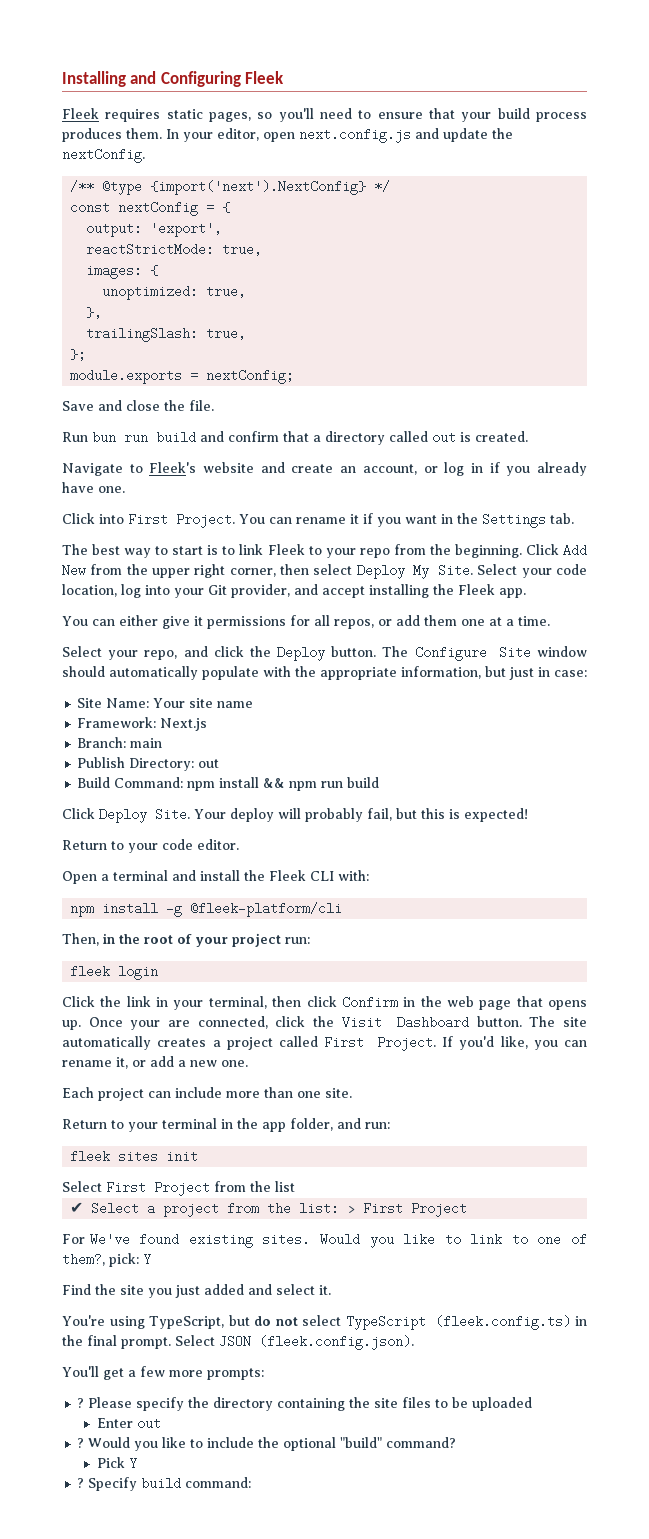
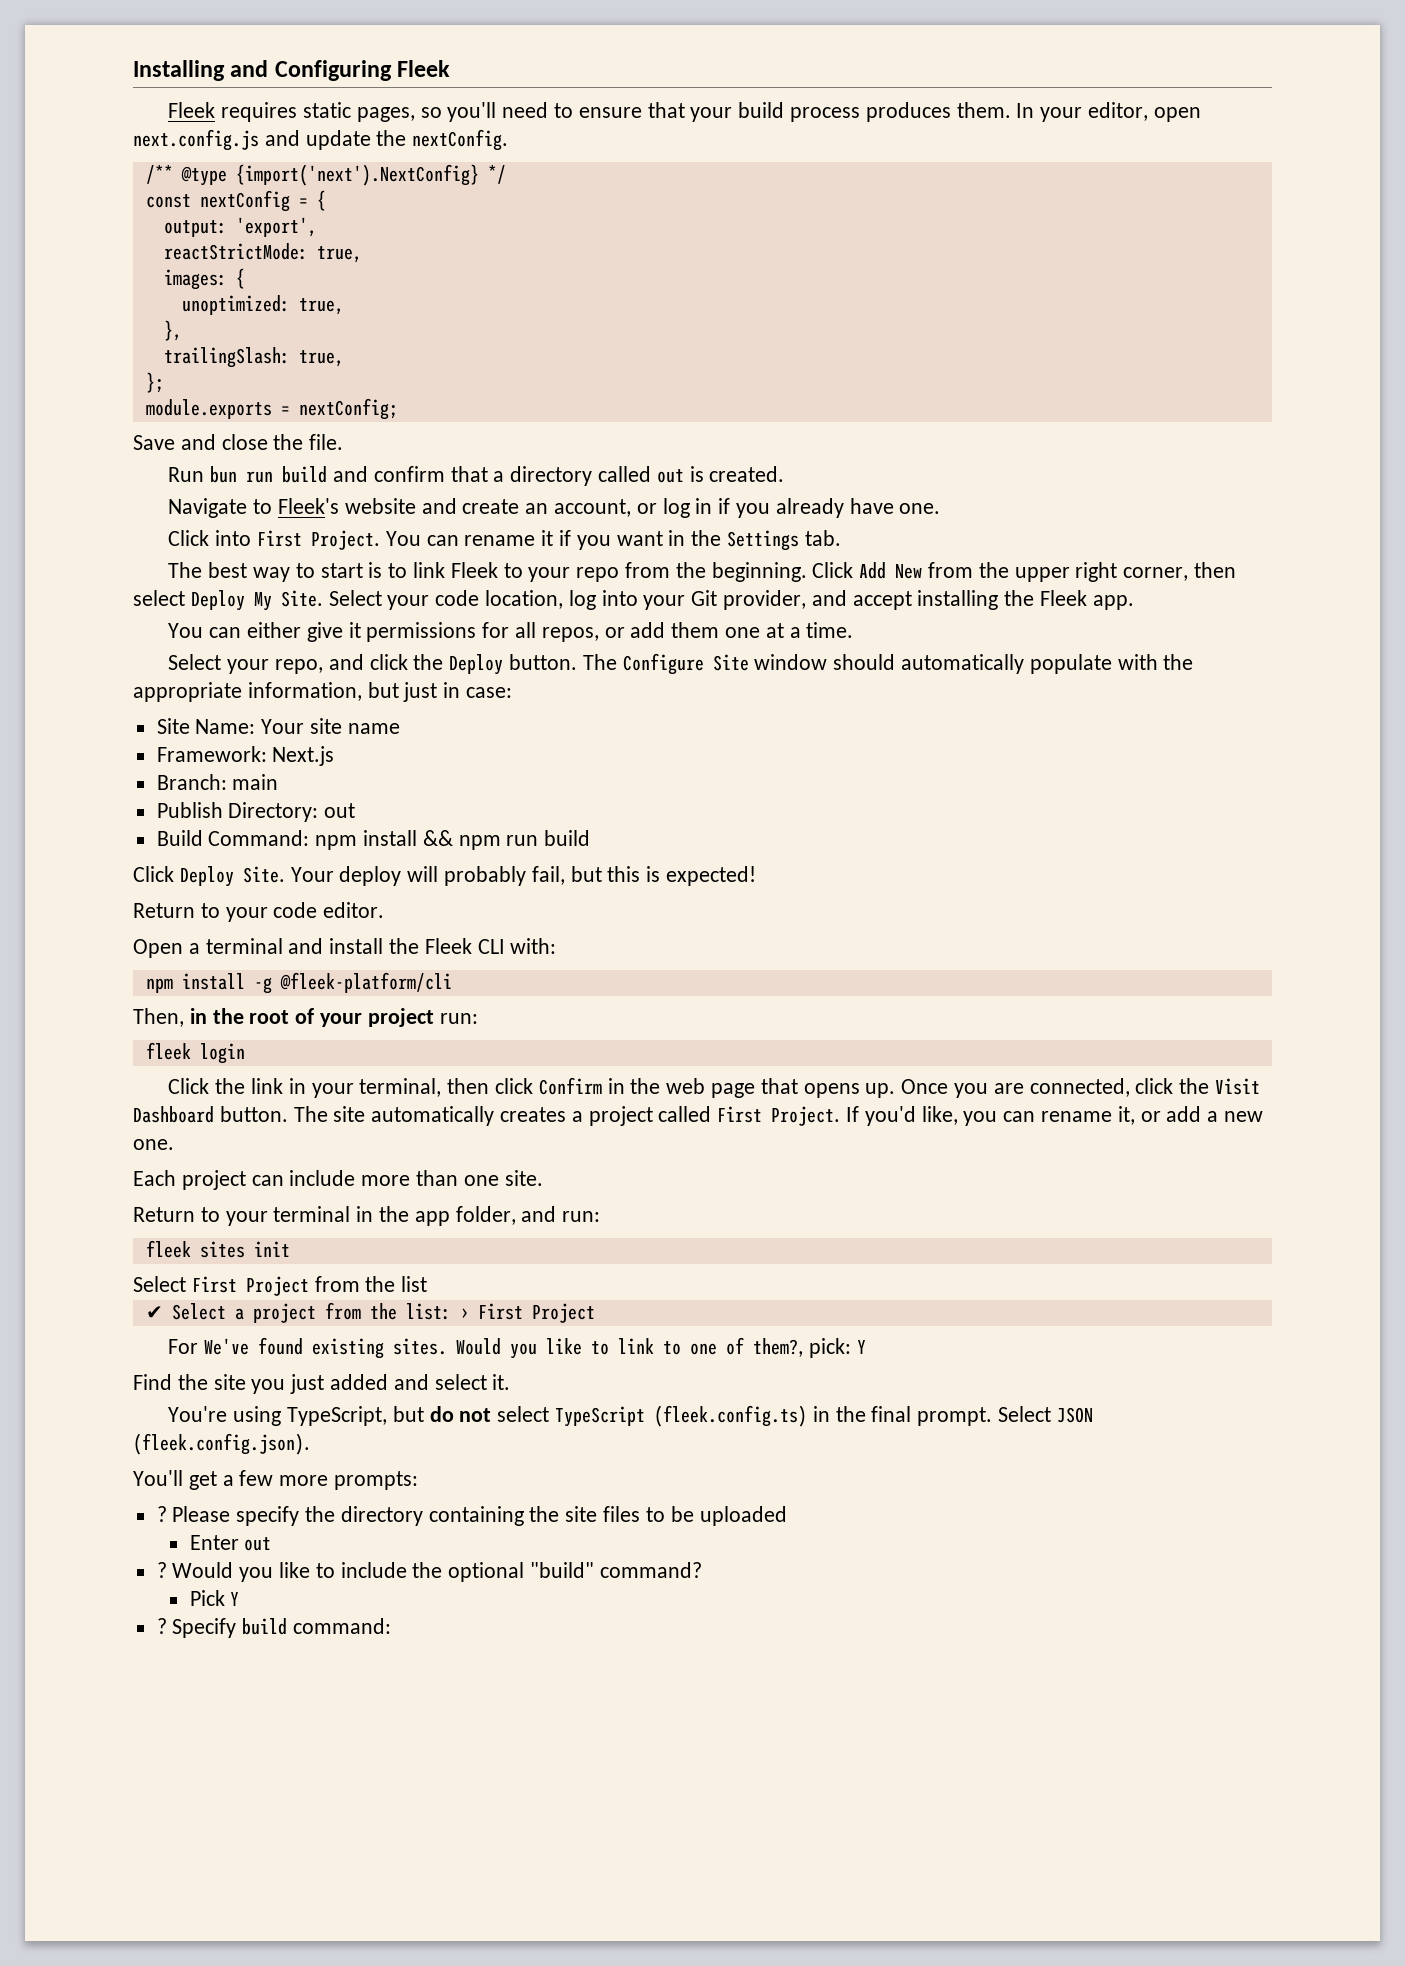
- Once your are connected, click the Visit Dashboard button.
+ Once you are connected, click the Visit Dashboard button.

